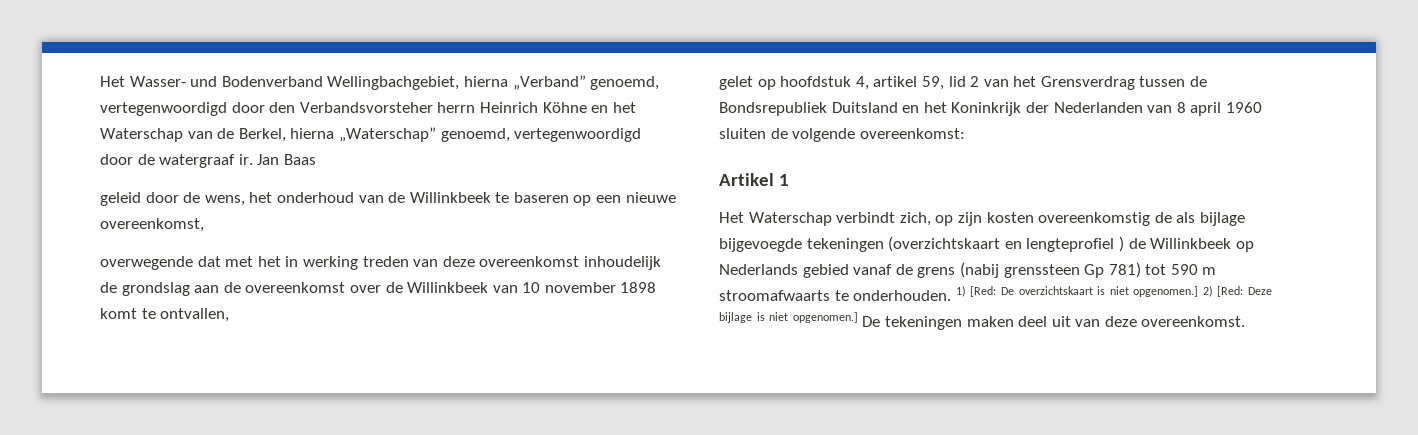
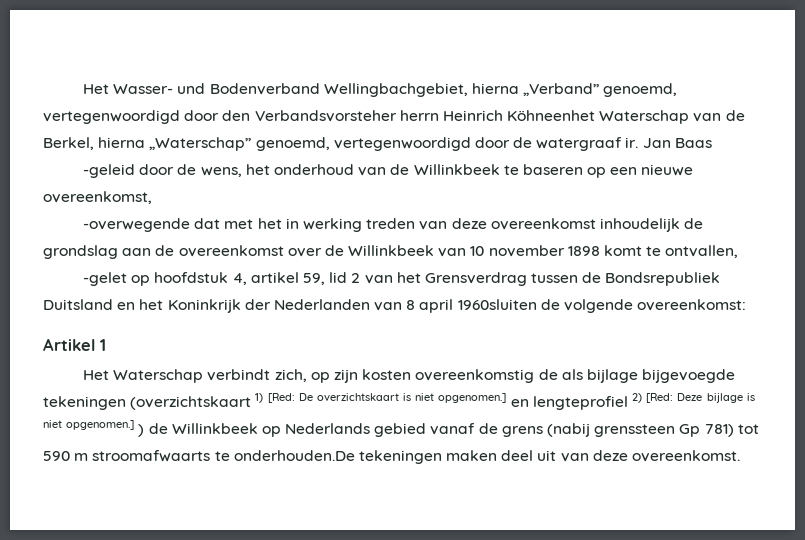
- Het Wasser- und Bodenverband Wellingbachgebiet, hierna „Verband” genoemd, vertegenwoordigd door den Verbandsvorsteher herrn Heinrich Köhne en het Waterschap van de Berkel, hierna „Waterschap” genoemd, vertegenwoordigd door de watergraaf ir.
+ Het Wasser- und Bodenverband Wellingbachgebiet, hierna „Verband” genoemd, vertegenwoordigd door den Verbandsvorsteher herrn Heinrich Köhneenhet Waterschap van de Berkel, hierna „Waterschap” genoemd, vertegenwoordigd door de watergraaf ir.
- geleid door de wens, het onderhoud van de Willinkbeek te baseren op een nieuwe overeenkomst,
+ -geleid door de wens, het onderhoud van de Willinkbeek te baseren op een nieuwe overeenkomst,
- overwegende dat met het in werking treden van deze overeenkomst inhoudelijk de grondslag aan de overeenkomst over de Willinkbeek van 10 november 1898 komt te ontvallen,
+ -overwegende dat met het in werking treden van deze overeenkomst inhoudelijk de grondslag aan de overeenkomst over de Willinkbeek van 10 november 1898 komt te ontvallen,
- gelet op hoofdstuk 4, artikel 59, lid 2 van het Grensverdrag tussen de Bondsrepubliek Duitsland en het Koninkrijk der Nederlanden van 8 april 1960 sluiten de volgende overeenkomst:
+ -gelet op hoofdstuk 4, artikel 59, lid 2 van het Grensverdrag tussen de Bondsrepubliek Duitsland en het Koninkrijk der Nederlanden van 8 april 1960sluiten de volgende overeenkomst:
- Het Waterschap verbindt zich, op zijn kosten overeenkomstig de als bijlage bijgevoegde tekeningen (overzichtskaart en lengteprofiel ) de Willinkbeek op Nederlands gebied vanaf de grens (nabij grenssteen Gp 781) tot 590 m stroomafwaarts te onderhouden. 1) [Red: De overzichtskaart is niet opgenomen.] 2) [Red: Deze bijlage is niet opgenomen.] De tekeningen maken deel uit van deze overeenkomst.
+ Het Waterschap verbindt zich, op zijn kosten overeenkomstig de als bijlage bijgevoegde tekeningen (overzichtskaart 1) [Red: De overzichtskaart is niet opgenomen.] en lengteprofiel 2) [Red: Deze bijlage is niet opgenomen.] ) de Willinkbeek op Nederlands gebied vanaf de grens (nabij grenssteen Gp 781) tot 590 m stroomafwaarts te onderhouden.De tekeningen maken deel uit van deze overeenkomst.

